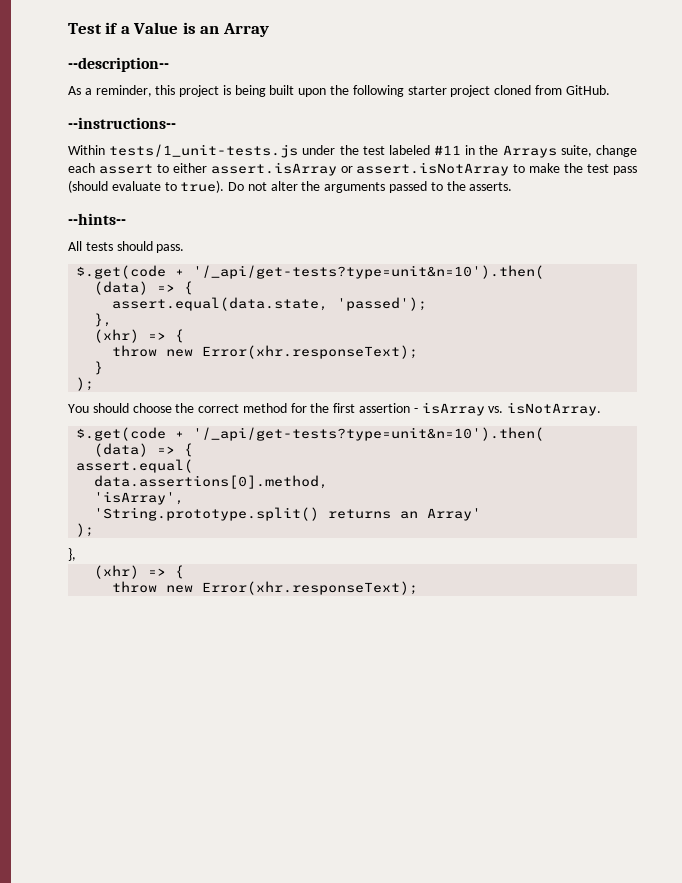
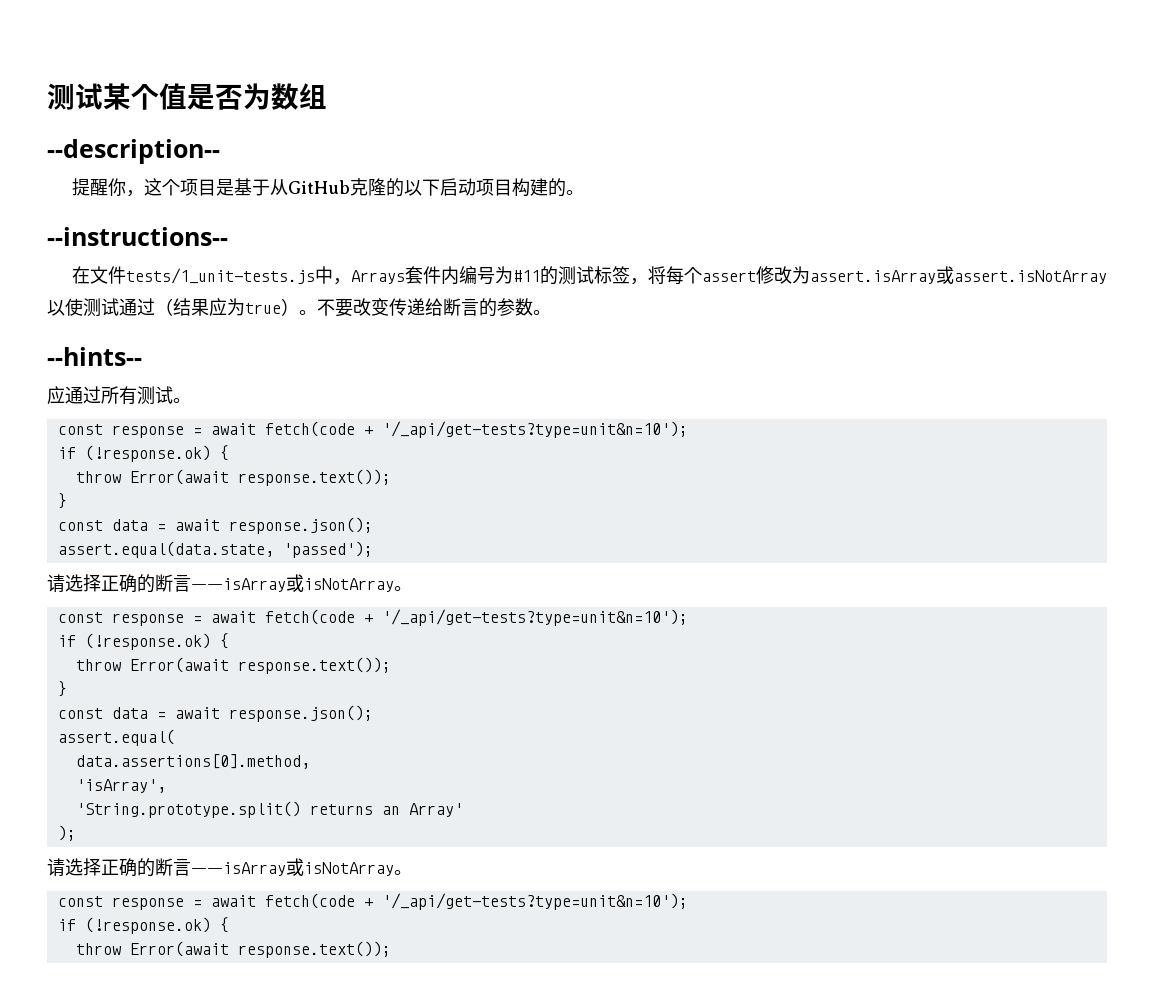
- Test if a Value is an Array
+ 测试某个值是否为数组
  --description--
- As a reminder, this project is being built upon the following starter project cloned from GitHub.
+ 提醒你，这个项目是基于从GitHub克隆的以下启动项目构建的。
  --instructions--
- Within tests/1_unit-tests.js under the test labeled #11 in the Arrays suite, change each assert to either assert.isArray or assert.isNotArray to make the test pass (should evaluate to true). Do not alter the arguments passed to the asserts.
+ 在文件tests/1_unit-tests.js中，Arrays套件内编号为#11的测试标签，将每个assert修改为assert.isArray或assert.isNotArray以使测试通过（结果应为true）。不要改变传递给断言的参数。
  --hints--
- All tests should pass.
- $.get(code + '/_api/get-tests?type=unit&n=10').then(
- (data) => {
+ 应通过所有测试。
+ const response = await fetch(code + '/_api/get-tests?type=unit&n=10');
+ if (!response.ok) {
+ throw Error(await response.text());
+ }
+ const data = await response.json();
  assert.equal(data.state, 'passed');
- },
- (xhr) => {
- throw new Error(xhr.responseText);
+ 请选择正确的断言——isArray或isNotArray。
+ const response = await fetch(code + '/_api/get-tests?type=unit&n=10');
+ if (!response.ok) {
+ throw Error(await response.text());
  }
- );
- You should choose the correct method for the first assertion - isArray vs. isNotArray.
- $.get(code + '/_api/get-tests?type=unit&n=10').then(
- (data) => {
+ const data = await response.json();
  'String.prototype.split() returns an Array'
  );
- },
- (xhr) => {
- throw new Error(xhr.responseText);
+ 请选择正确的断言——isArray或isNotArray。
+ const response = await fetch(code + '/_api/get-tests?type=unit&n=10');
+ if (!response.ok) {
+ throw Error(await response.text());

